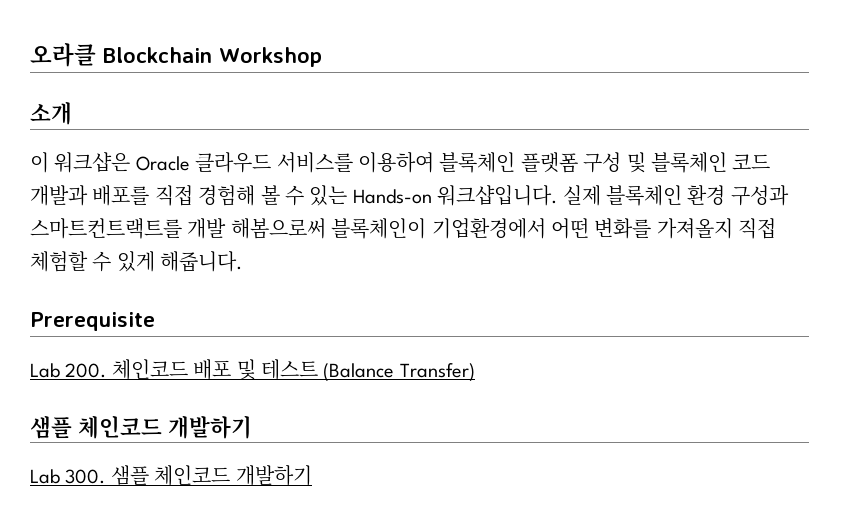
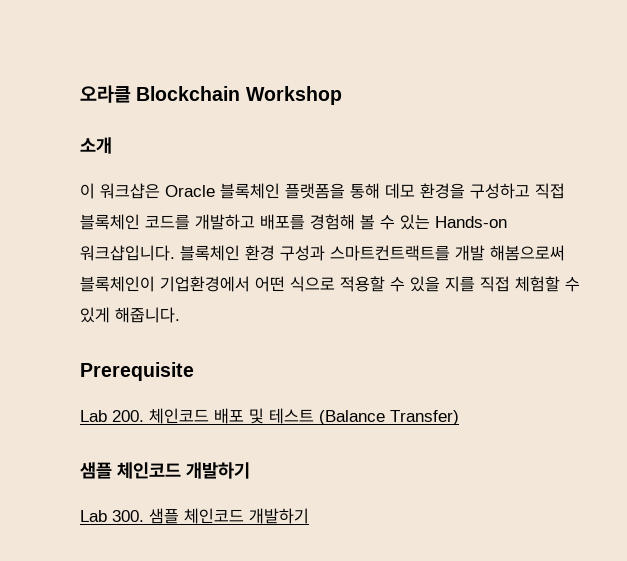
- 이 워크샵은 Oracle 클라우드 서비스를 이용하여 블록체인 플랫폼 구성 및 블록체인 코드 개발과 배포를 직접 경험해 볼 수 있는 Hands-on 워크샵입니다.
+ 이 워크샵은 Oracle 블록체인 플랫폼을 통해 데모 환경을 구성하고 직접 블록체인 코드를 개발하고 배포를 경험해 볼 수 있는 Hands-on 워크샵입니다.
- 실제 블록체인 환경 구성과 스마트컨트랙트를 개발 해봄으로써 블록체인이 기업환경에서 어떤 변화를 가져올지 직접 체험할 수 있게 해줍니다.
+ 블록체인 환경 구성과 스마트컨트랙트를 개발 해봄으로써 블록체인이 기업환경에서 어떤 식으로 적용할 수 있을 지를 직접 체험할 수 있게 해줍니다.

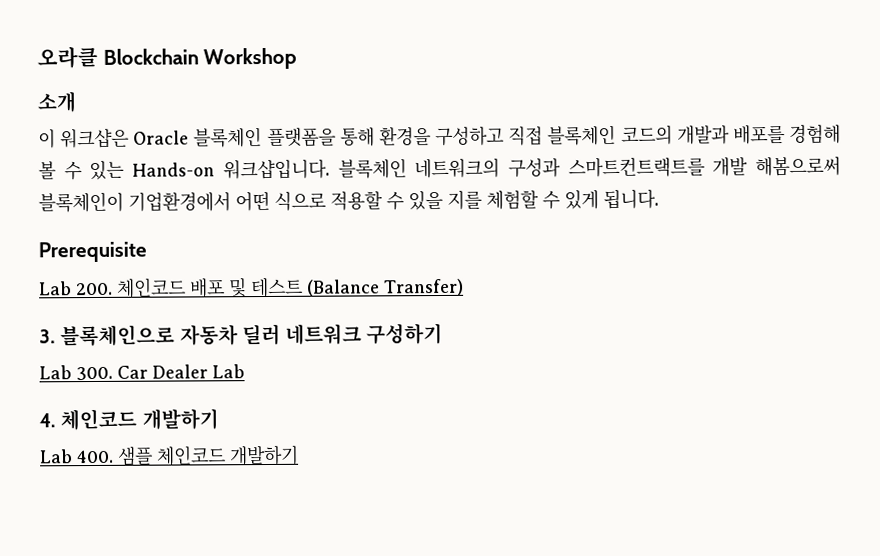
- 이 워크샵은 Oracle 블록체인 플랫폼을 통해 데모 환경을 구성하고 직접 블록체인 코드를 개발하고 배포를 경험해 볼 수 있는 Hands-on 워크샵입니다.
+ 이 워크샵은 Oracle 블록체인 플랫폼을 통해 환경을 구성하고 직접 블록체인 코드의 개발과 배포를 경험해 볼 수 있는 Hands-on 워크샵입니다.
- 블록체인 환경 구성과 스마트컨트랙트를 개발 해봄으로써 블록체인이 기업환경에서 어떤 식으로 적용할 수 있을 지를 직접 체험할 수 있게 해줍니다.
+ 블록체인 네트워크의 구성과 스마트컨트랙트를 개발 해봄으로써 블록체인이 기업환경에서 어떤 식으로 적용할 수 있을 지를 체험할 수 있게 됩니다.
  Lab 200. 체인코드 배포 및 테스트 (Balance Transfer)
- 샘플 체인코드 개발하기
+ 3. 블록체인으로 자동차 딜러 네트워크 구성하기
+ Lab 300. Car Dealer Lab
+ 4. 체인코드 개발하기
- Lab 300. 샘플 체인코드 개발하기
+ Lab 400. 샘플 체인코드 개발하기

